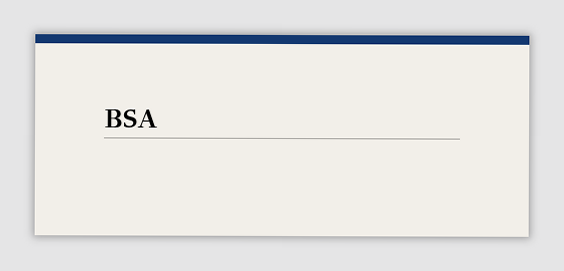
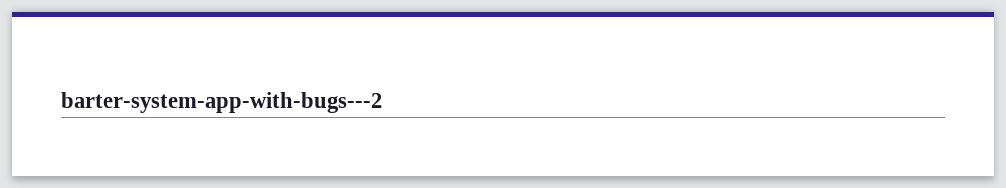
- BSA
+ barter-system-app-with-bugs---2

